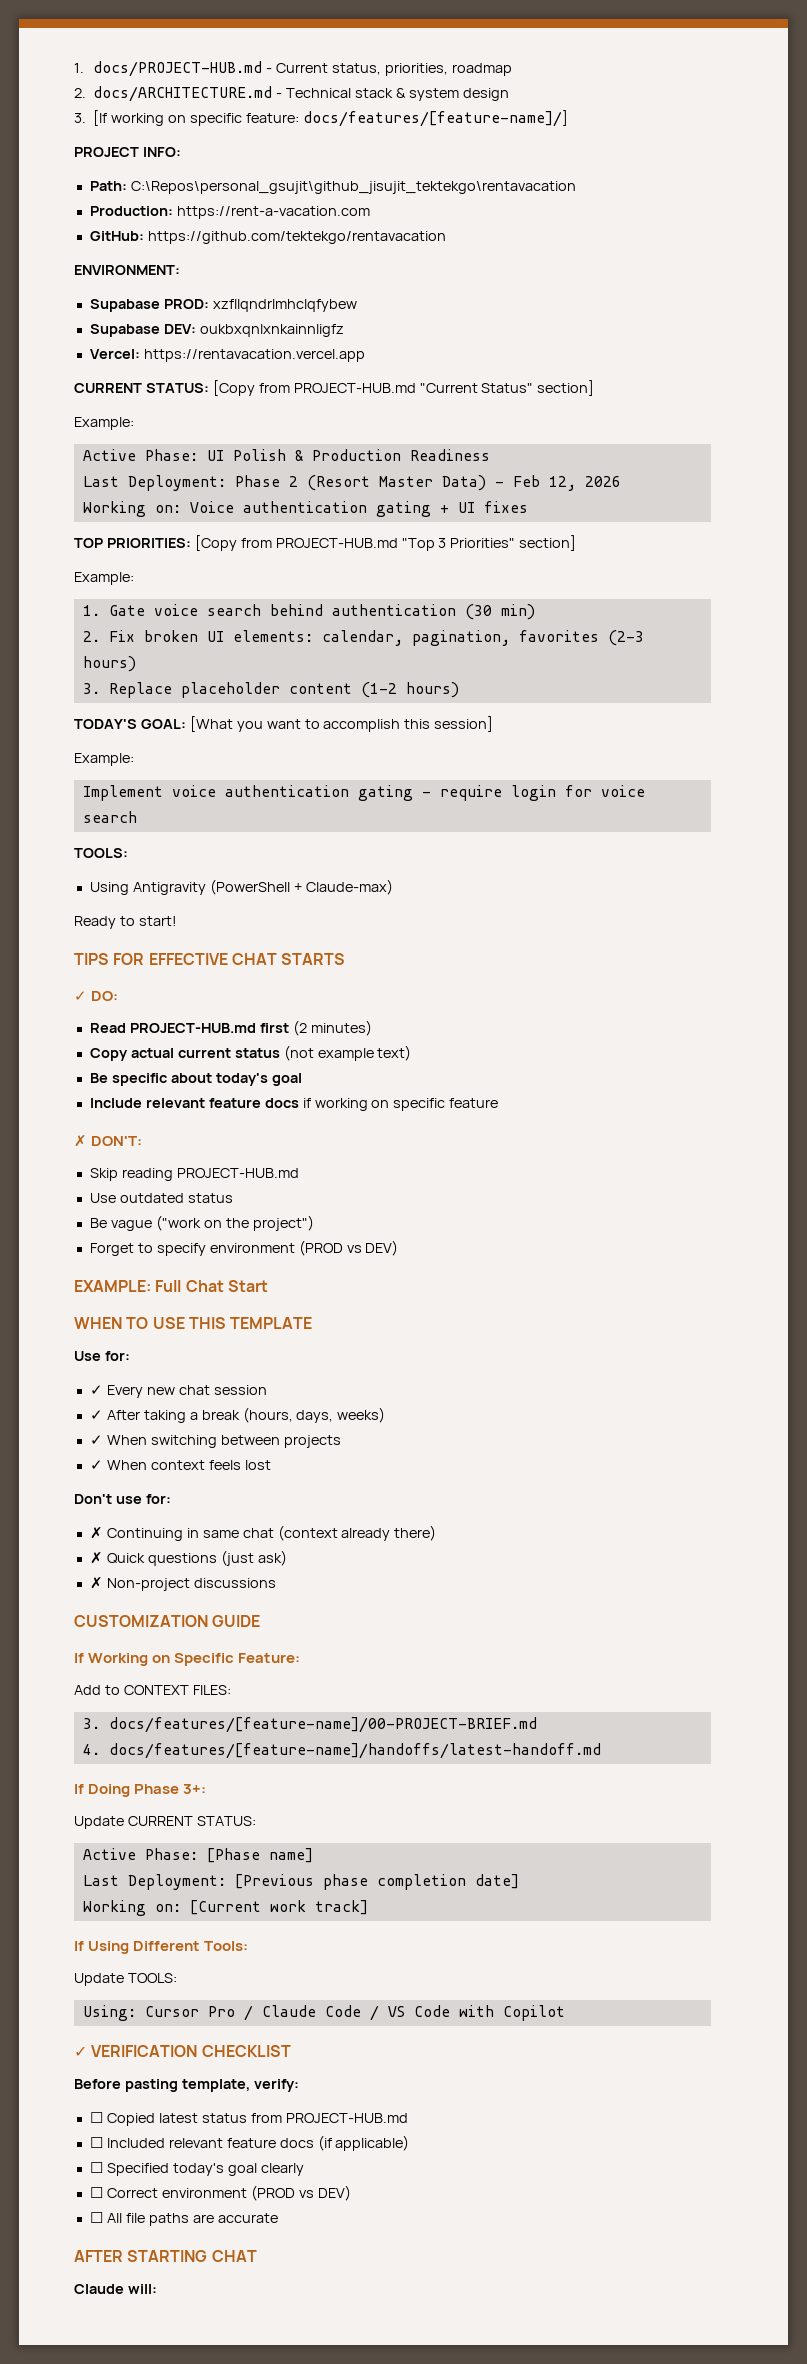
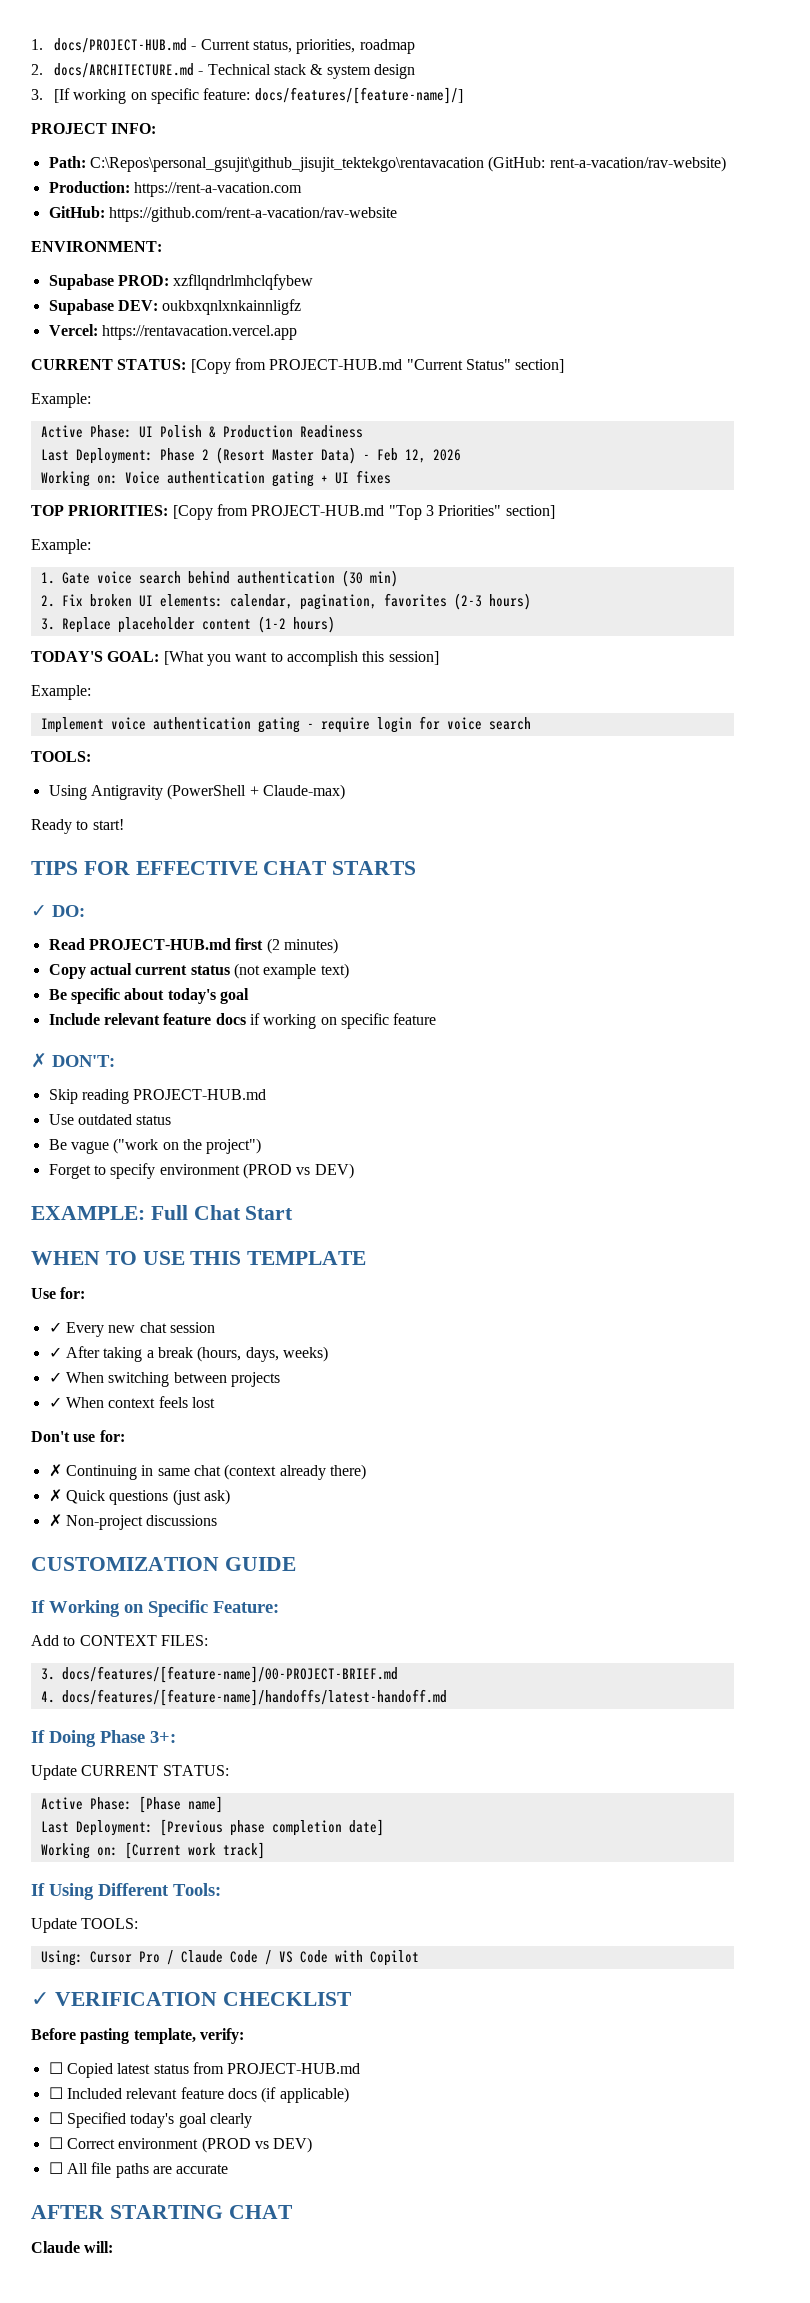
- Path: C:\Repos\personal_gsujit\github_jisujit_tektekgo\rentavacation
+ Path: C:\Repos\personal_gsujit\github_jisujit_tektekgo\rentavacation (GitHub: rent-a-vacation/rav-website)
- GitHub: https://github.com/tektekgo/rentavacation
+ GitHub: https://github.com/rent-a-vacation/rav-website

